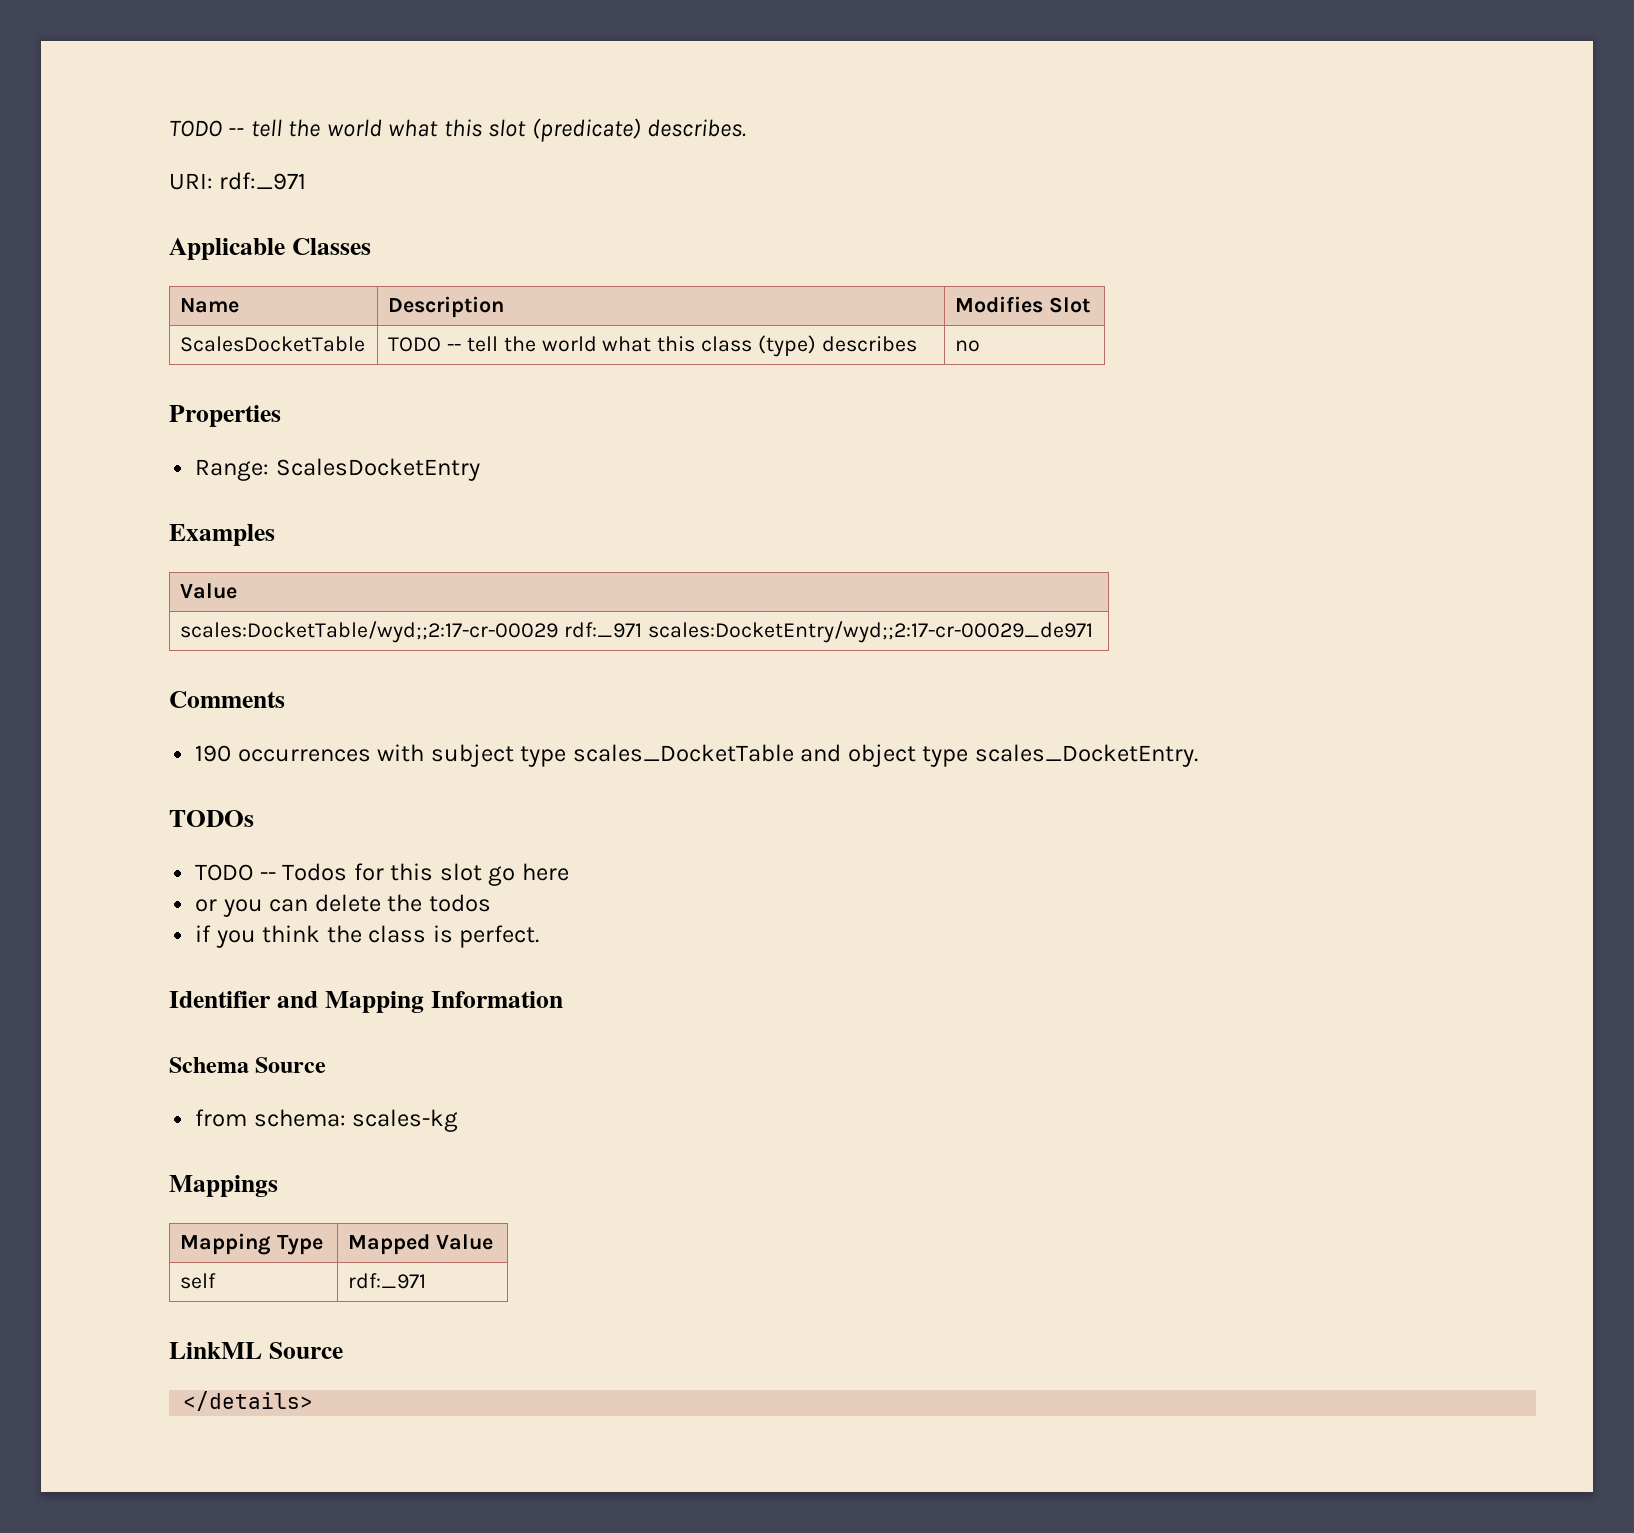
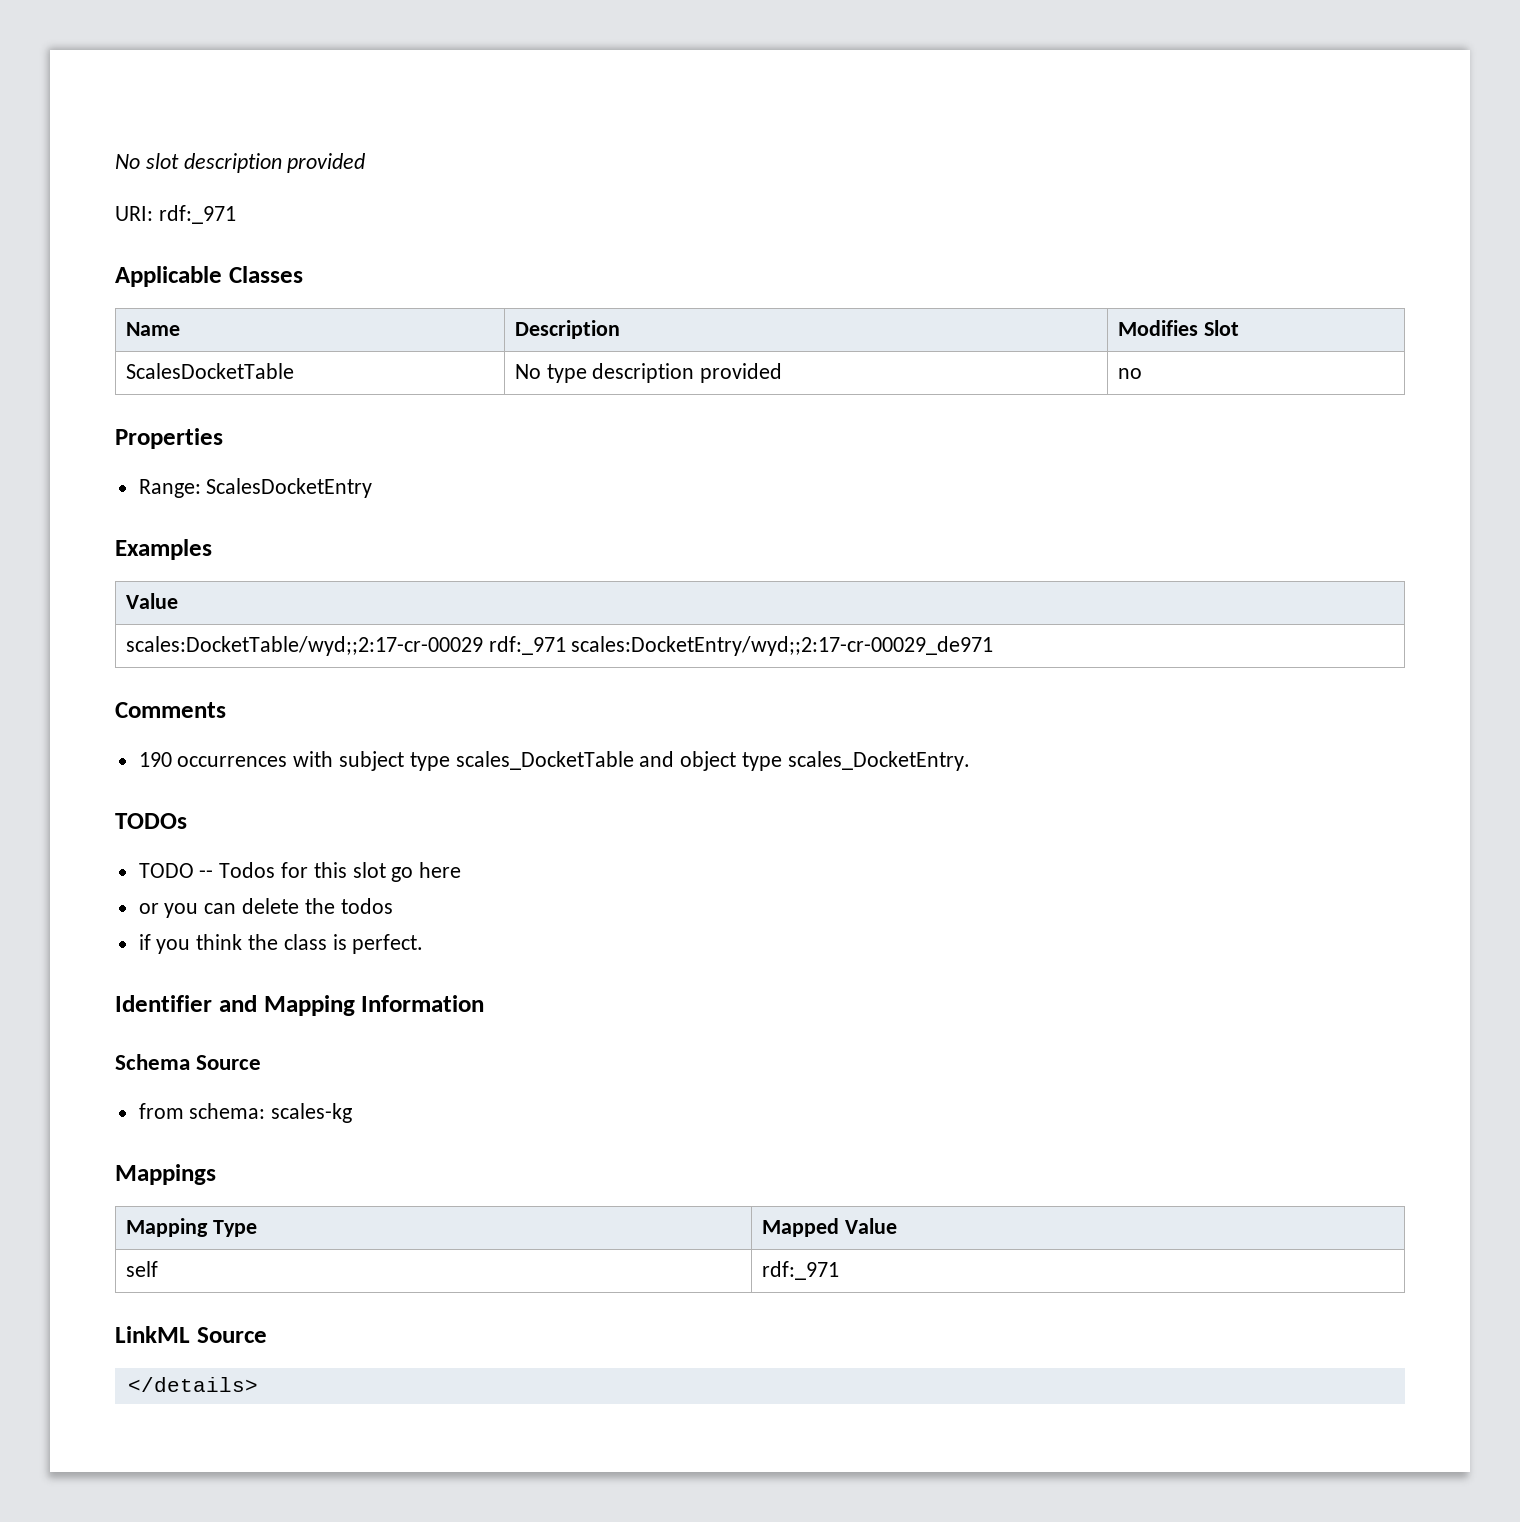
- TODO -- tell the world what this slot (predicate) describes.
+ No slot description provided
- ScalesDocketTable | TODO -- tell the world what this class (type) describes | no
+ ScalesDocketTable | No type description provided | no

